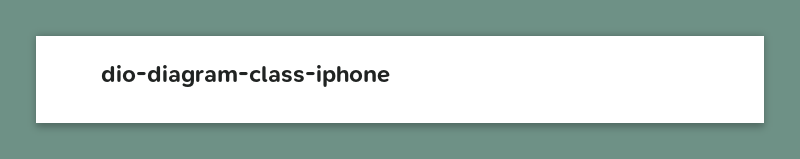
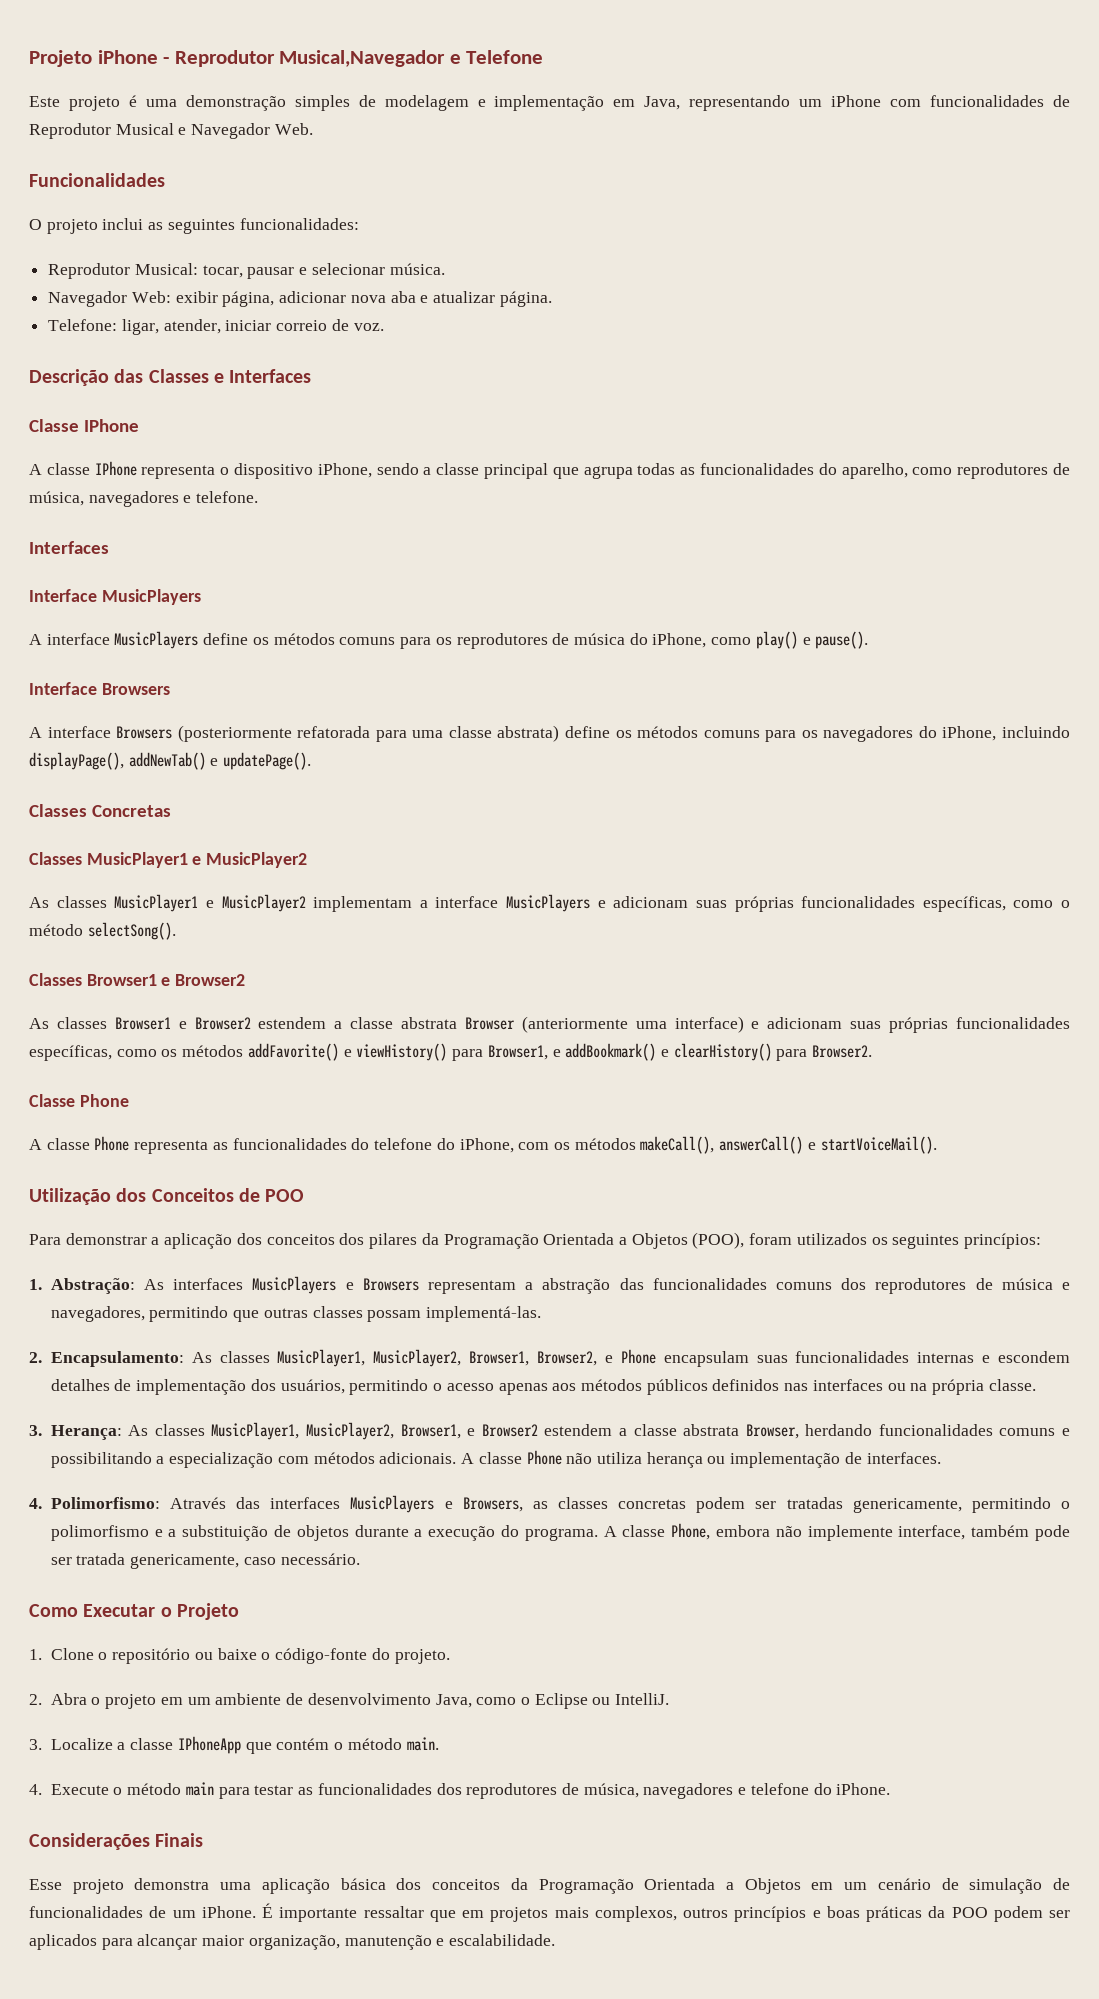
- dio-diagram-class-iphone
+ Projeto iPhone - Reprodutor Musical,Navegador e Telefone
+ Este projeto é uma demonstração simples de modelagem e implementação em Java, representando um iPhone com funcionalidades de Reprodutor Musical e Navegador Web.
+ Funcionalidades
+ O projeto inclui as seguintes funcionalidades:
+ Reprodutor Musical: tocar, pausar e selecionar música.
+ Navegador Web: exibir página, adicionar nova aba e atualizar página.
+ Telefone: ligar, atender, iniciar correio de voz.
+ Descrição das Classes e Interfaces
+ Classe IPhone
+ A classe IPhone representa o dispositivo iPhone, sendo a classe principal que agrupa todas as funcionalidades do aparelho, como reprodutores de música, navegadores e telefone.
+ Interfaces
+ Interface MusicPlayers
+ A interface MusicPlayers define os métodos comuns para os reprodutores de música do iPhone, como play() e pause().
+ Interface Browsers
+ A interface Browsers (posteriormente refatorada para uma classe abstrata) define os métodos comuns para os navegadores do iPhone, incluindo displayPage(), addNewTab() e updatePage().
+ Classes Concretas
+ Classes MusicPlayer1 e MusicPlayer2
+ As classes MusicPlayer1 e MusicPlayer2 implementam a interface MusicPlayers e adicionam suas próprias funcionalidades específicas, como o método selectSong().
+ Classes Browser1 e Browser2
+ As classes Browser1 e Browser2 estendem a classe abstrata Browser (anteriormente uma interface) e adicionam suas próprias funcionalidades específicas, como os métodos addFavorite() e viewHistory() para Browser1, e addBookmark() e clearHistory() para Browser2.
+ Classe Phone
+ A classe Phone representa as funcionalidades do telefone do iPhone, com os métodos makeCall(), answerCall() e startVoiceMail().
+ Utilização dos Conceitos de POO
+ Para demonstrar a aplicação dos conceitos dos pilares da Programação Orientada a Objetos (POO), foram utilizados os seguintes princípios:
+ 1. Abstração: As interfaces MusicPlayers e Browsers representam a abstração das funcionalidades comuns dos reprodutores de música e navegadores, permitindo que outras classes possam implementá-las.
+ 2. Encapsulamento: As classes MusicPlayer1, MusicPlayer2, Browser1, Browser2, e Phone encapsulam suas funcionalidades internas e escondem detalhes de implementação dos usuários, permitindo o acesso apenas aos métodos públicos definidos nas interfaces ou na própria classe.
+ 3. Herança: As classes MusicPlayer1, MusicPlayer2, Browser1, e Browser2 estendem a classe abstrata Browser, herdando funcionalidades comuns e possibilitando a especialização com métodos adicionais. A classe Phone não utiliza herança ou implementação de interfaces.
+ 4. Polimorfismo: Através das interfaces MusicPlayers e Browsers, as classes concretas podem ser tratadas genericamente, permitindo o polimorfismo e a substituição de objetos durante a execução do programa. A classe Phone, embora não implemente interface, também pode ser tratada genericamente, caso necessário.
+ Como Executar o Projeto
+ 1. Clone o repositório ou baixe o código-fonte do projeto.
+ 2. Abra o projeto em um ambiente de desenvolvimento Java, como o Eclipse ou IntelliJ.
+ 3. Localize a classe IPhoneApp que contém o método main.
+ 4. Execute o método main para testar as funcionalidades dos reprodutores de música, navegadores e telefone do iPhone.
+ Considerações Finais
+ Esse projeto demonstra uma aplicação básica dos conceitos da Programação Orientada a Objetos em um cenário de simulação de funcionalidades de um iPhone. É importante ressaltar que em projetos mais complexos, outros princípios e boas práticas da POO podem ser aplicados para alcançar maior organização, manutenção e escalabilidade.

